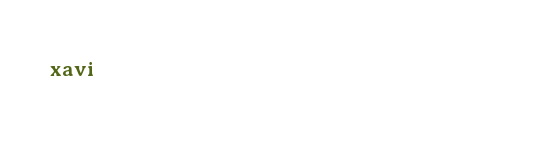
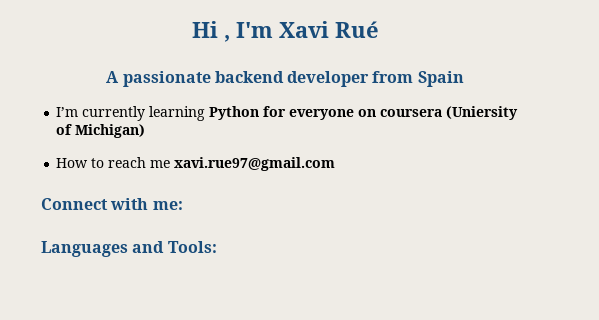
- xavi
+ Hi , I'm Xavi Rué
+ A passionate backend developer from Spain
+ I’m currently learning Python for everyone on coursera (Uniersity of Michigan)
+ How to reach me xavi.rue97@gmail.com
+ Connect with me:
+ Languages and Tools:

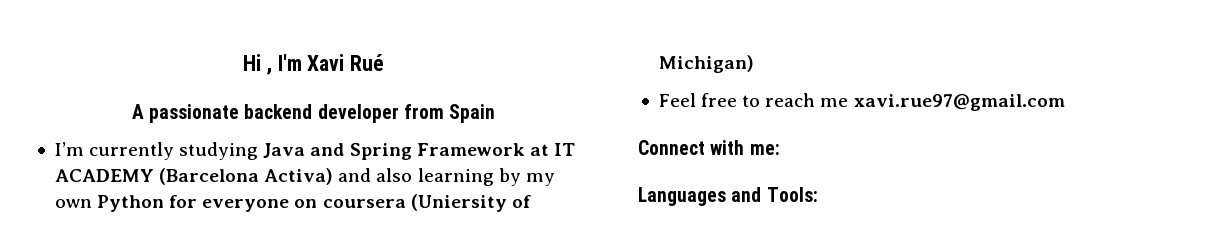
- I’m currently learning Python for everyone on coursera (Uniersity of Michigan)
+ I’m currently studying Java and Spring Framework at IT ACADEMY (Barcelona Activa) and also learning by my own Python for everyone on coursera (Uniersity of Michigan)
- How to reach me xavi.rue97@gmail.com
+ Feel free to reach me xavi.rue97@gmail.com

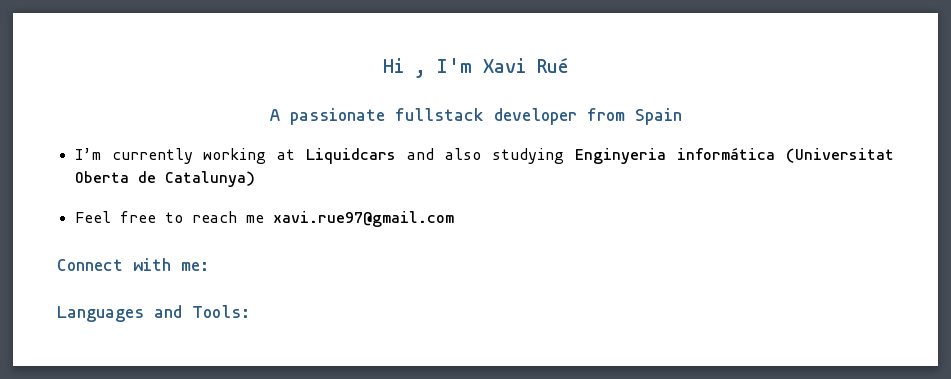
- A passionate backend developer from Spain
+ A passionate fullstack developer from Spain
- I’m currently studying Java and Spring Framework at IT ACADEMY (Barcelona Activa) and also learning by my own Python for everyone on coursera (Uniersity of Michigan)
+ I’m currently working at Liquidcars and also studying Enginyeria informática (Universitat Oberta de Catalunya)

